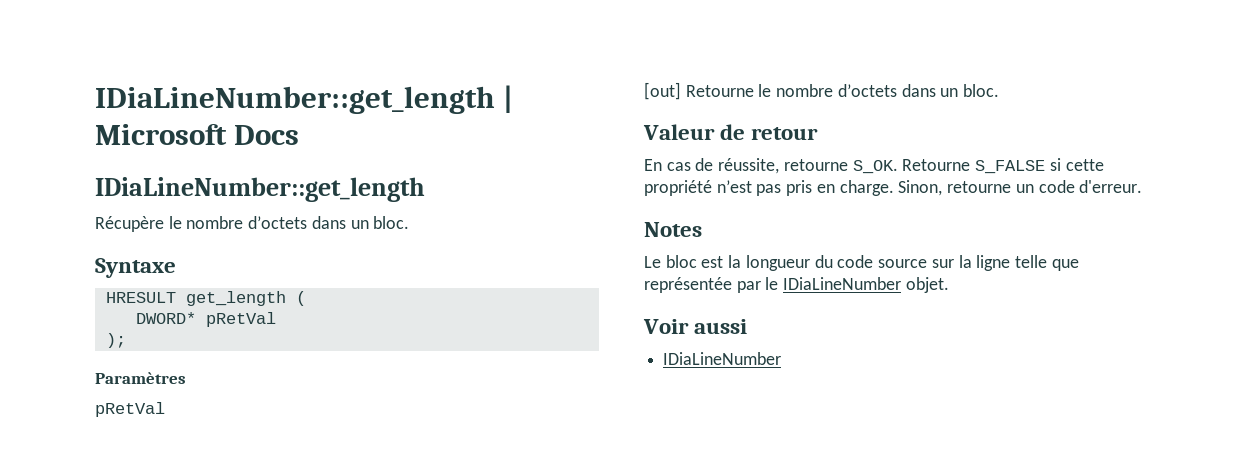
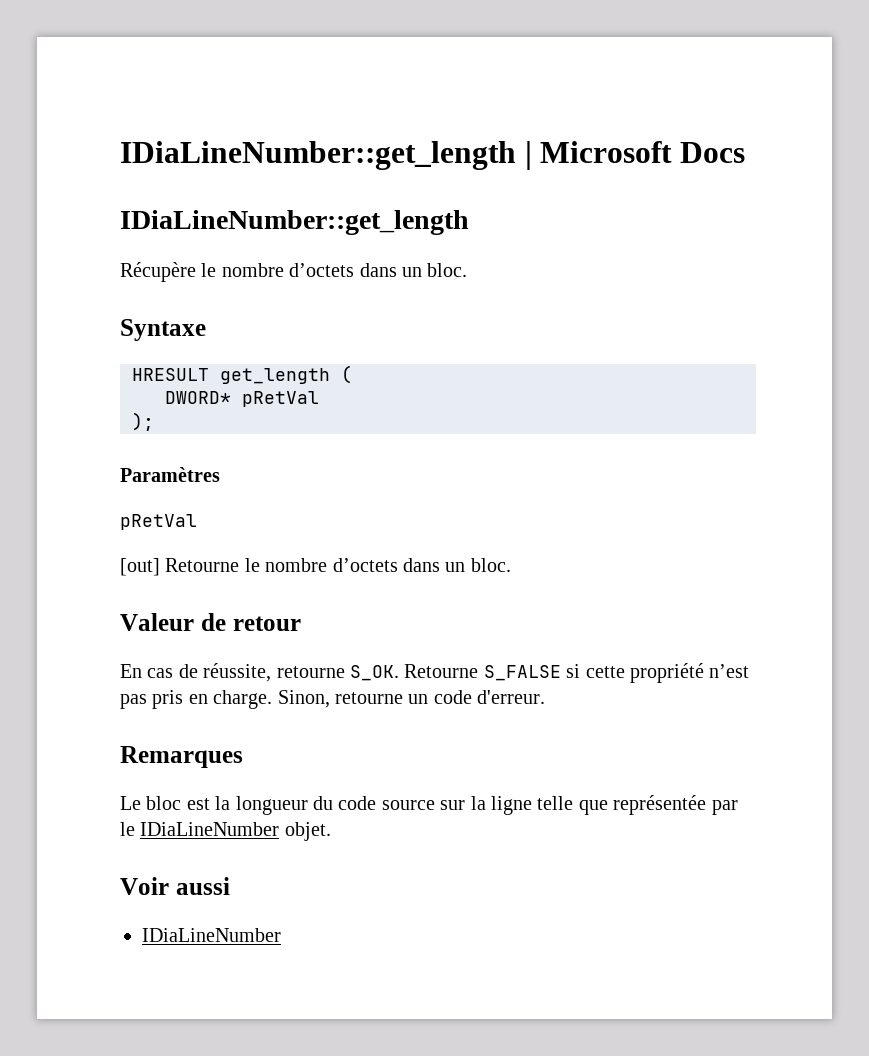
- Notes
+ Remarques

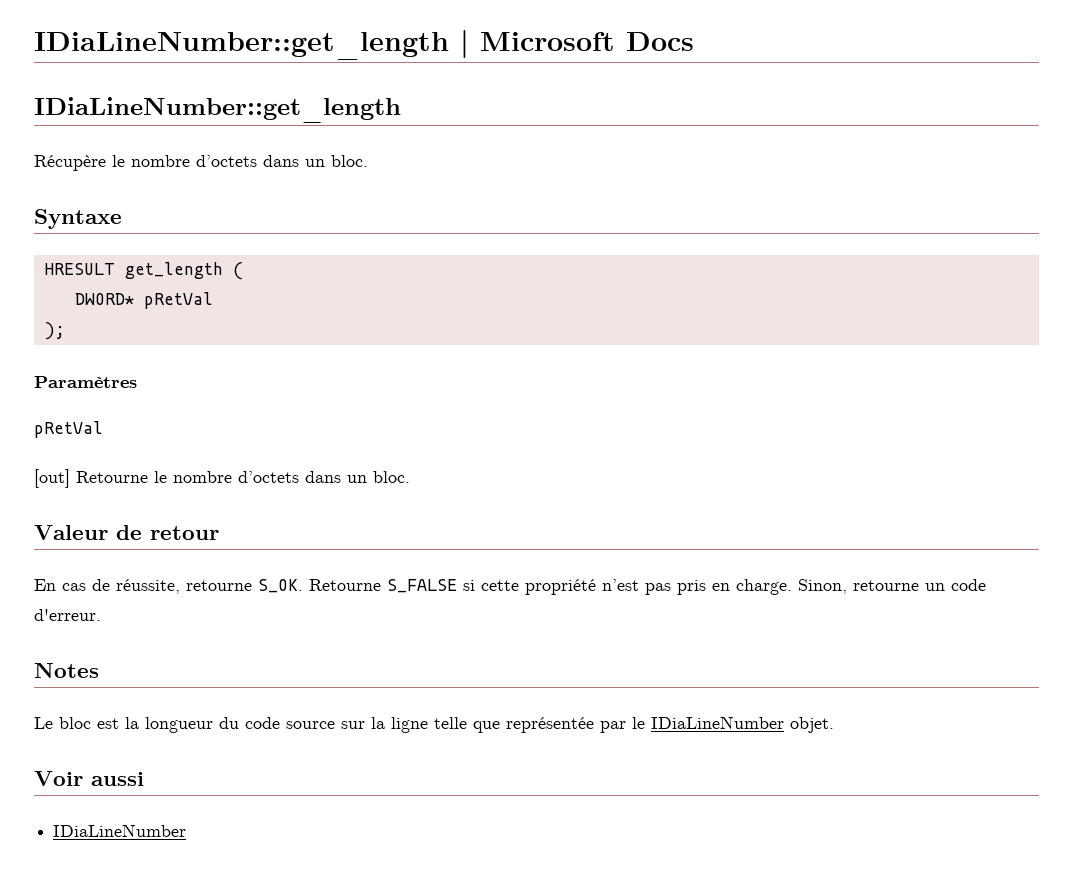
- Remarques
+ Notes

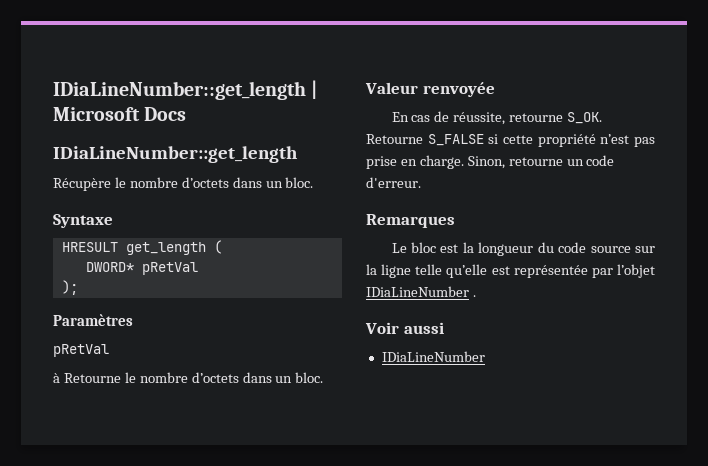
- [out] Retourne le nombre d’octets dans un bloc.
+ à Retourne le nombre d’octets dans un bloc.
- Valeur de retour
+ Valeur renvoyée
- Retourne S_FALSE si cette propriété n’est pas pris en charge.
+ Retourne S_FALSE si cette propriété n’est pas prise en charge.
- Notes
+ Remarques
- Le bloc est la longueur du code source sur la ligne telle que représentée par le IDiaLineNumber objet.
+ Le bloc est la longueur du code source sur la ligne telle qu’elle est représentée par l’objet IDiaLineNumber .

